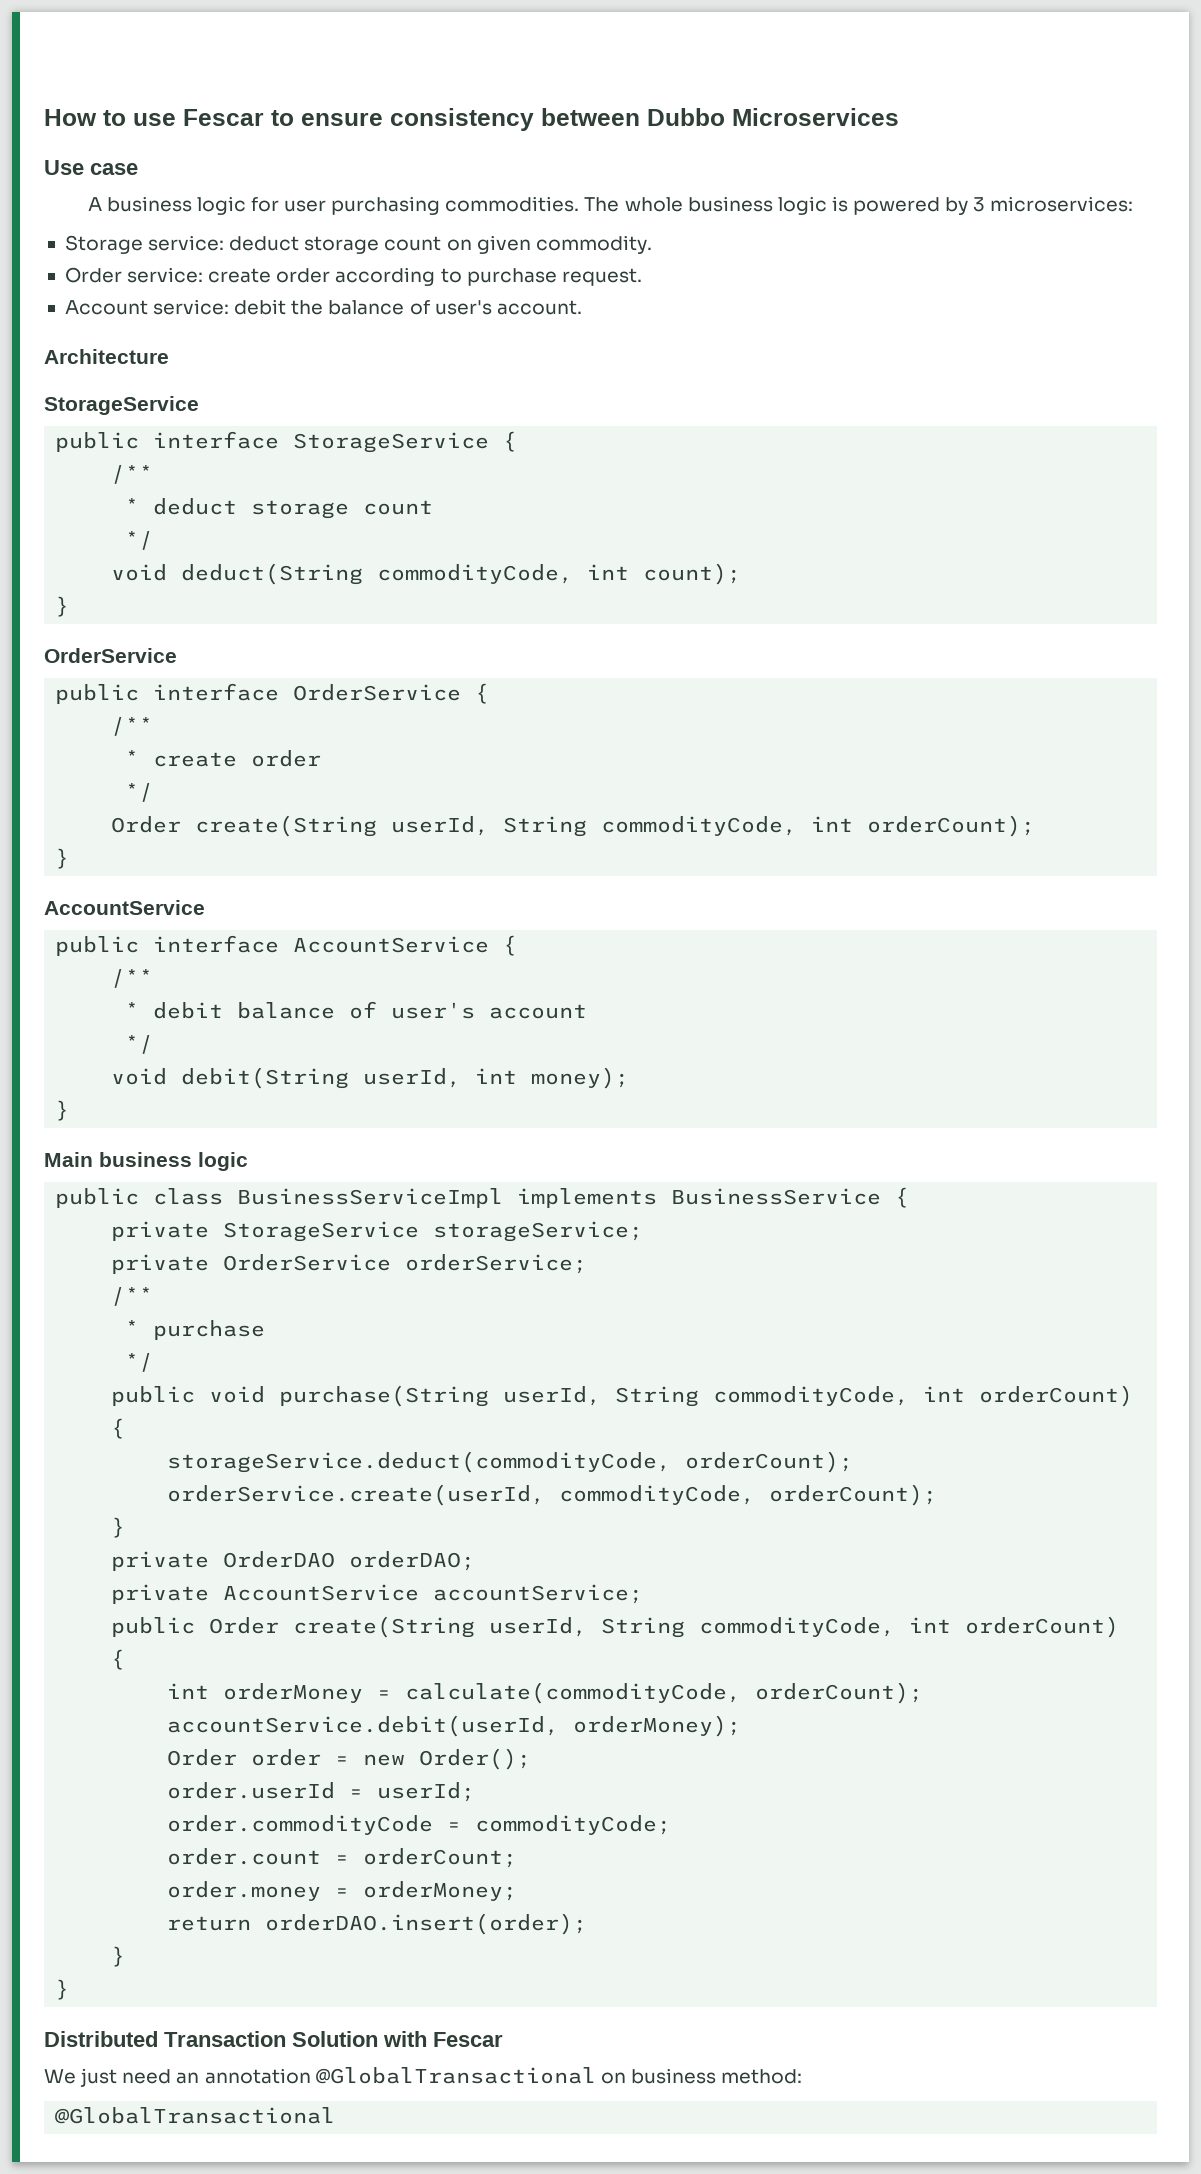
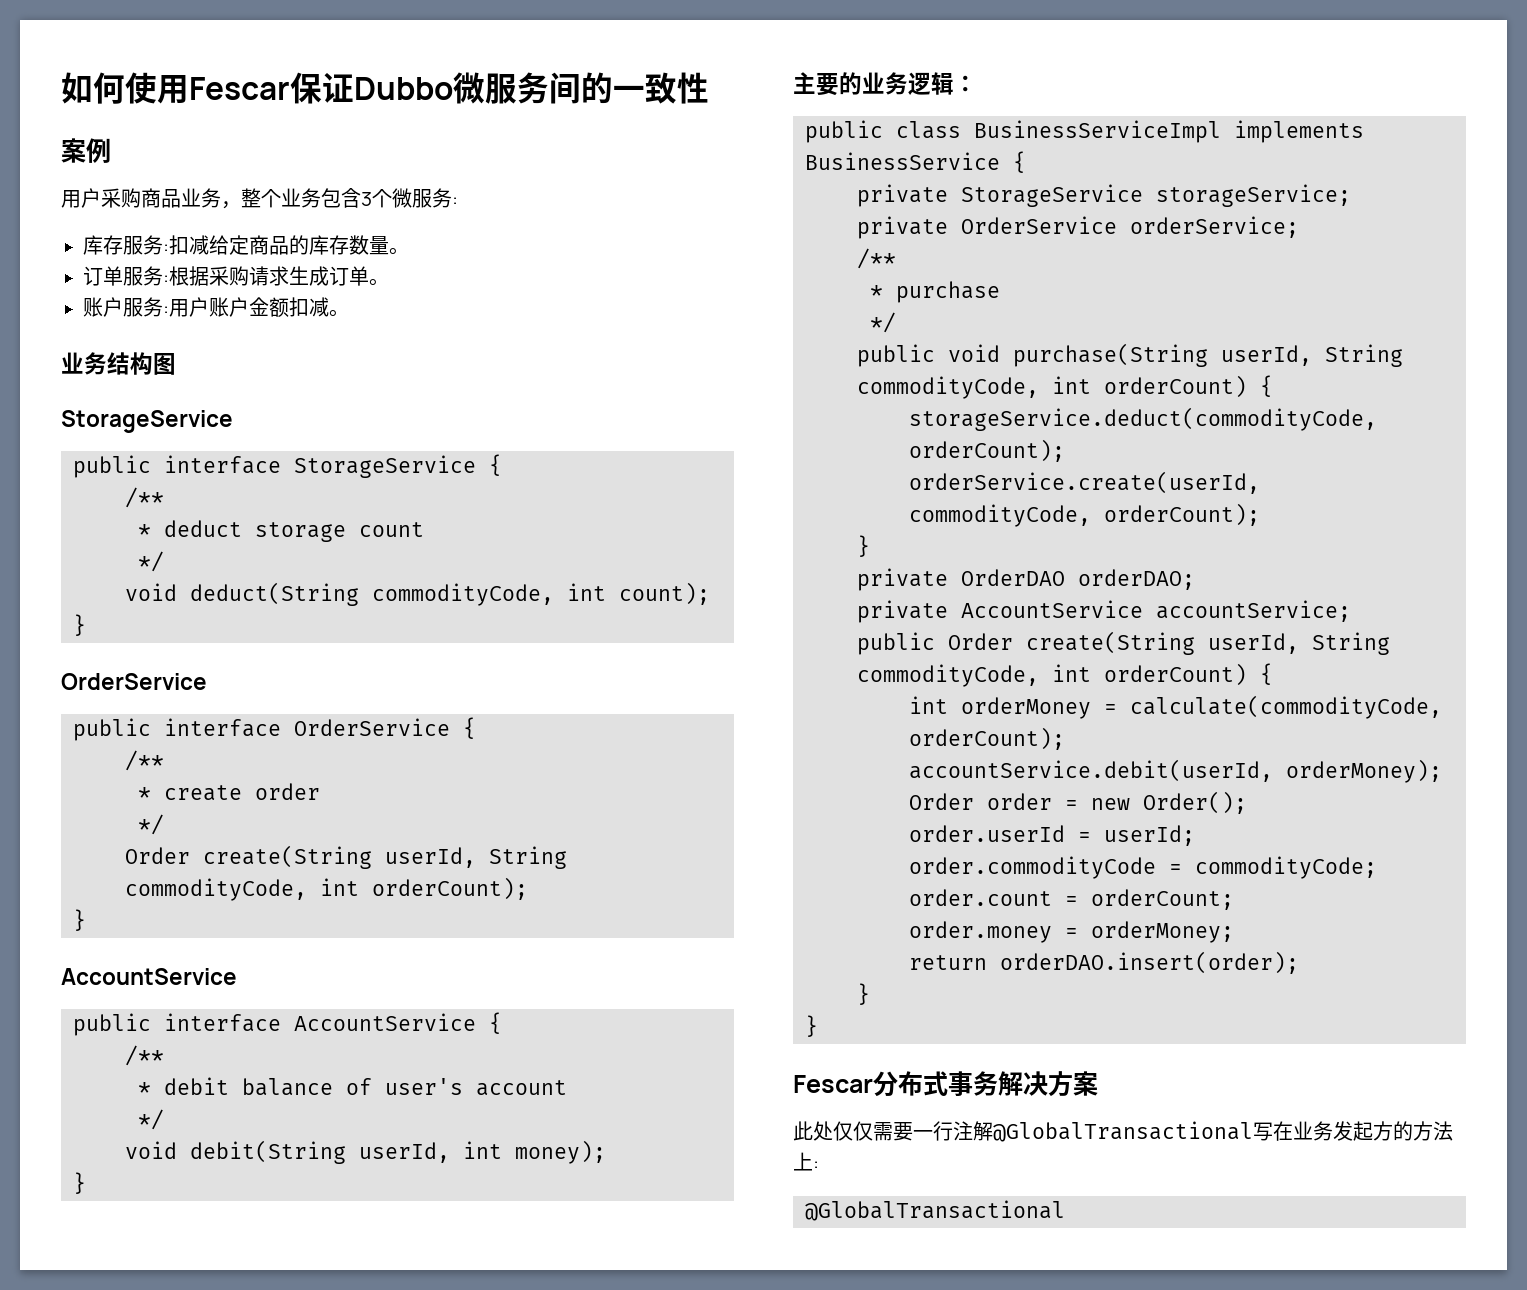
- How to use Fescar to ensure consistency between Dubbo Microservices
- Use case
- A business logic for user purchasing commodities. The whole business logic is powered by 3 microservices:
- Storage service: deduct storage count on given commodity.
- Order service: create order according to purchase request.
- Account service: debit the balance of user's account.
- Architecture
+ 如何使用Fescar保证Dubbo微服务间的一致性
+ 案例
+ 用户采购商品业务，整个业务包含3个微服务:
+ 库存服务:扣减给定商品的库存数量。
+ 订单服务:根据采购请求生成订单。
+ 账户服务:用户账户金额扣减。
+ 业务结构图
- Main business logic
+ 主要的业务逻辑：
- Distributed Transaction Solution with Fescar
- We just need an annotation @GlobalTransactional on business method:
+ Fescar分布式事务解决方案
+ 此处仅仅需要一行注解@GlobalTransactional写在业务发起方的方法上:

